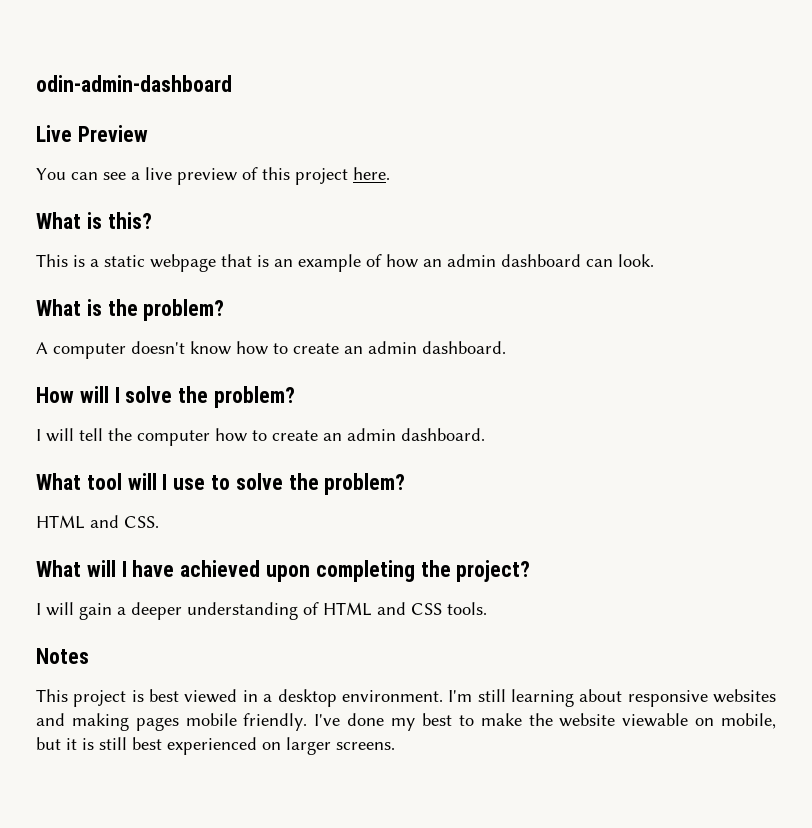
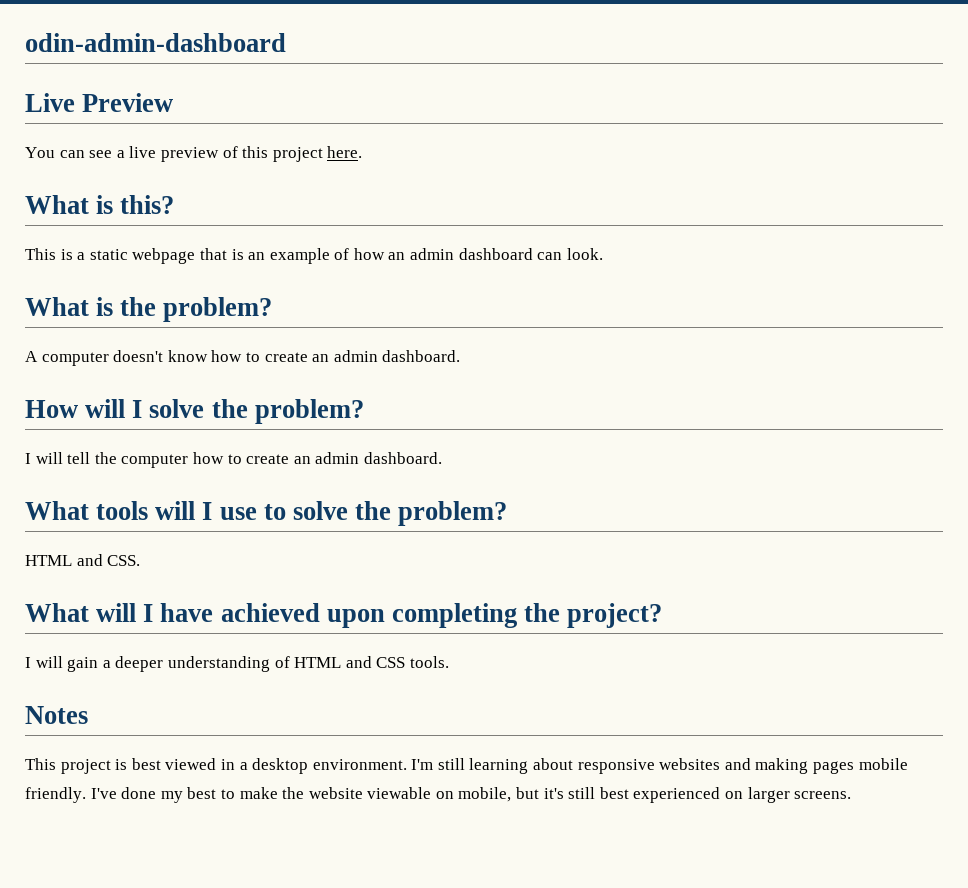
- What tool will I use to solve the problem?
+ What tools will I use to solve the problem?
- I've done my best to make the website viewable on mobile, but it is still best experienced on larger screens.
+ I've done my best to make the website viewable on mobile, but it's still best experienced on larger screens.

